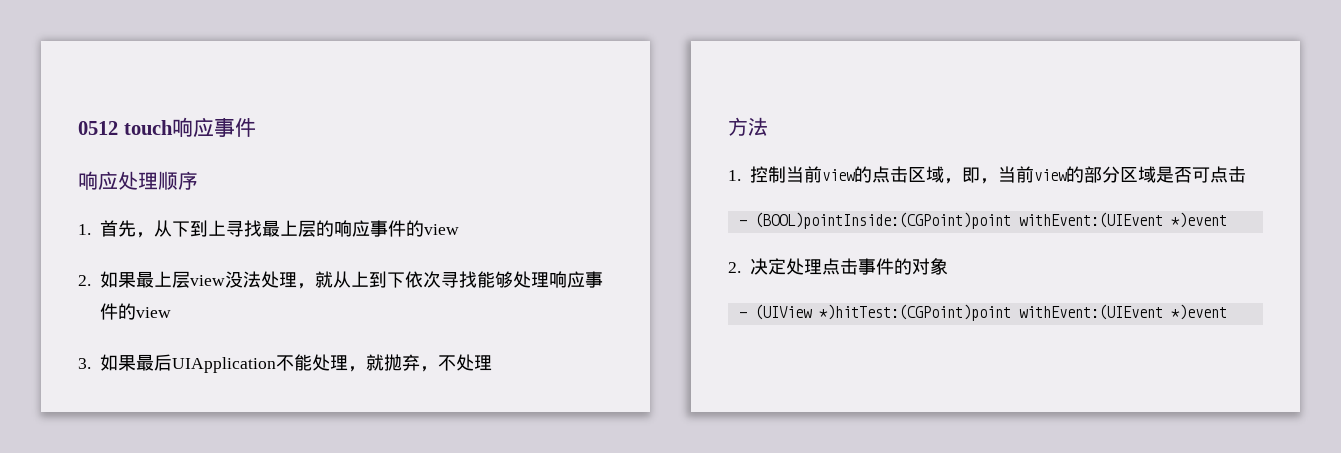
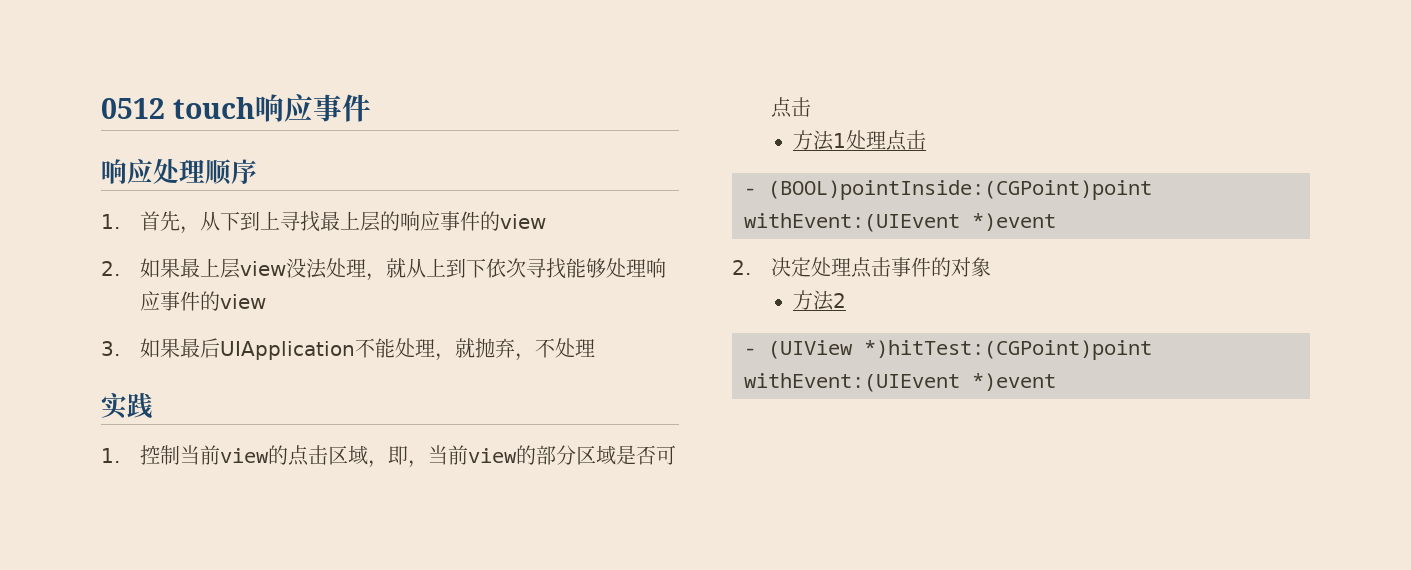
- 方法
+ 实践
+ 方法1处理点击
+ 方法2

